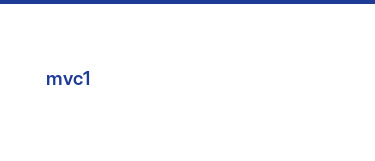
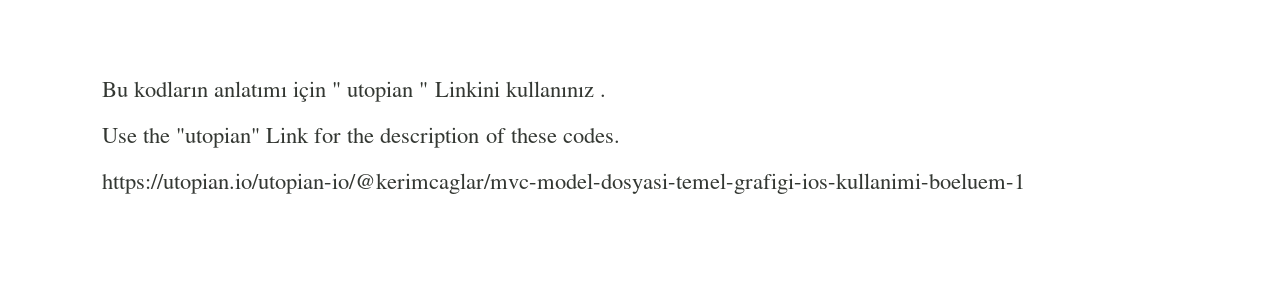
- mvc1
+ Bu kodların anlatımı için " utopian " Linkini kullanınız .
+ Use the "utopian" Link for the description of these codes.
+ https://utopian.io/utopian-io/@kerimcaglar/mvc-model-dosyasi-temel-grafigi-ios-kullanimi-boeluem-1

